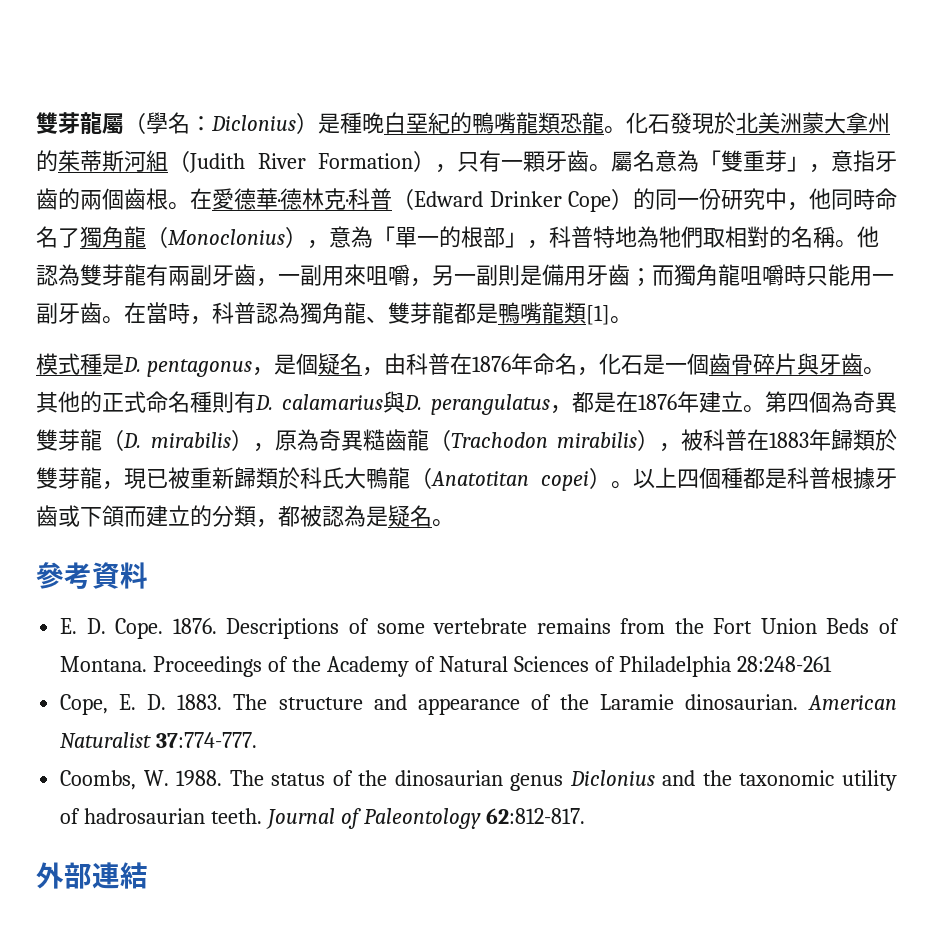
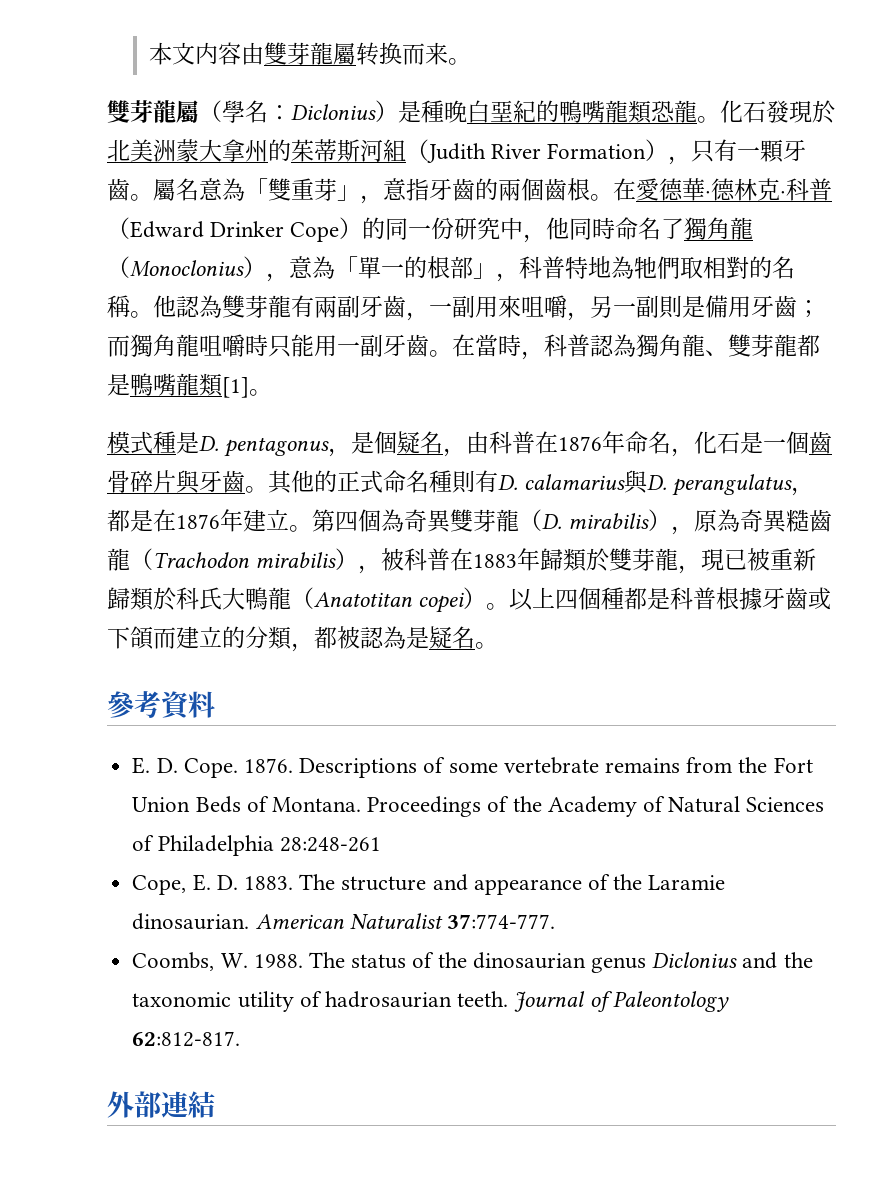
+ 本文内容由雙芽龍屬转换而来。

